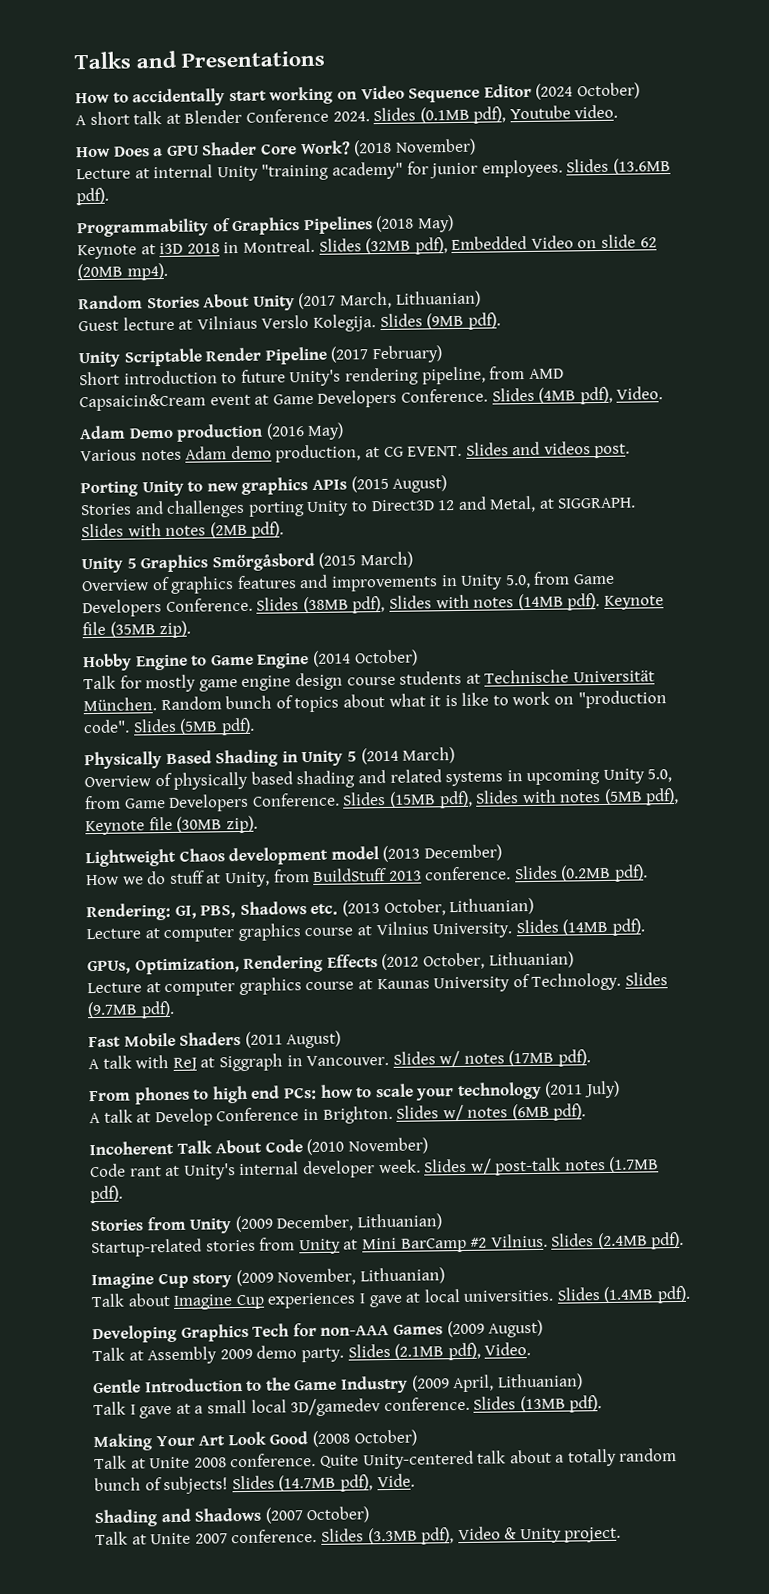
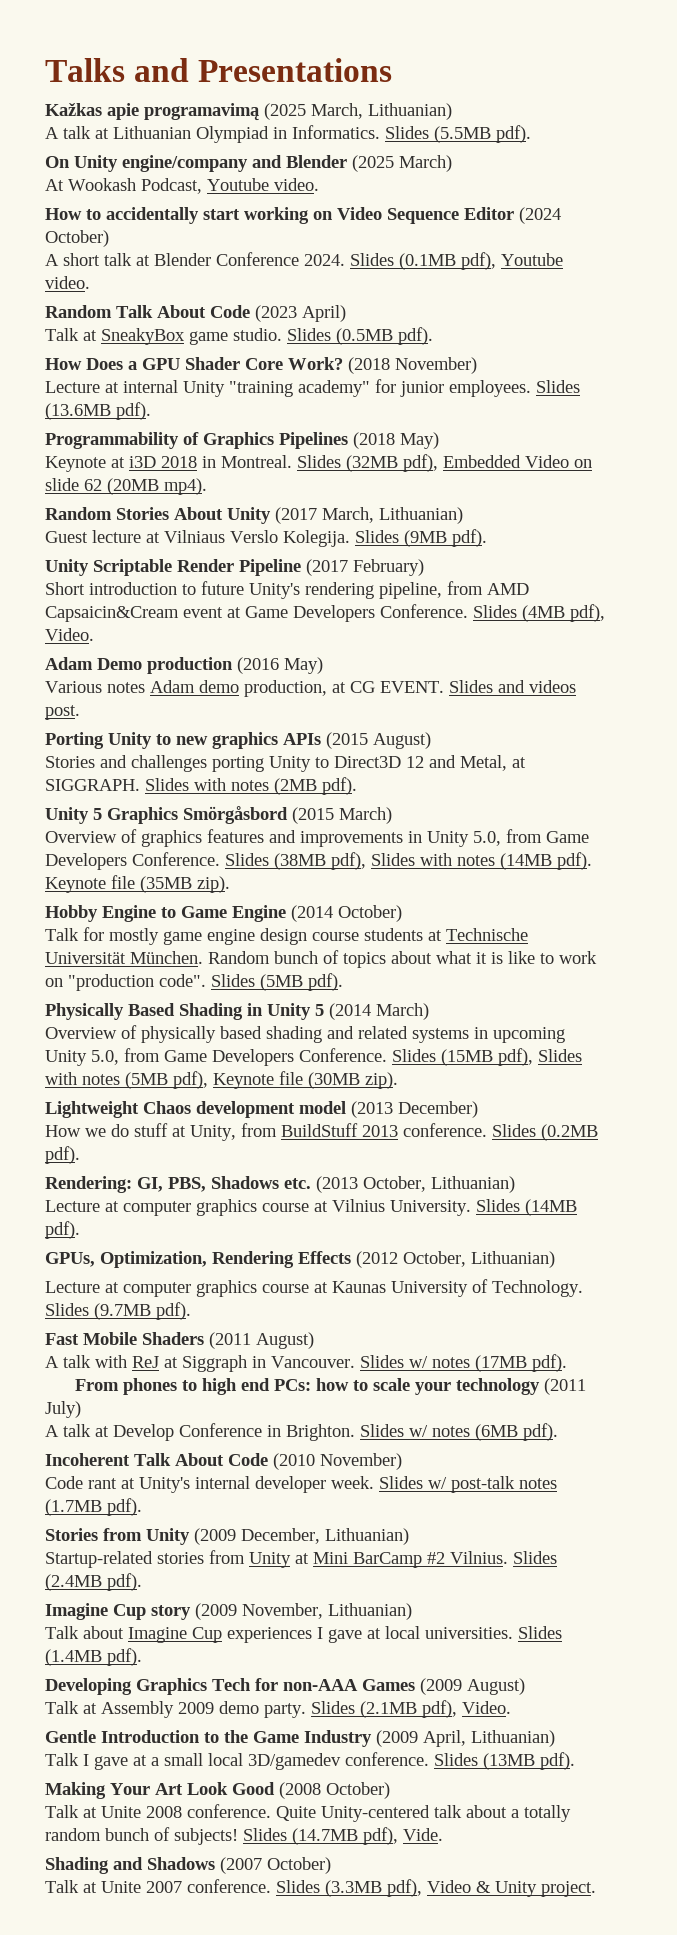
+ Kažkas apie programavimą (2025 March, Lithuanian)
+ A talk at Lithuanian Olympiad in Informatics. Slides (5.5MB pdf).
+ On Unity engine/company and Blender (2025 March)
+ At Wookash Podcast, Youtube video.
+ Random Talk About Code (2023 April)
+ Talk at SneakyBox game studio. Slides (0.5MB pdf).

